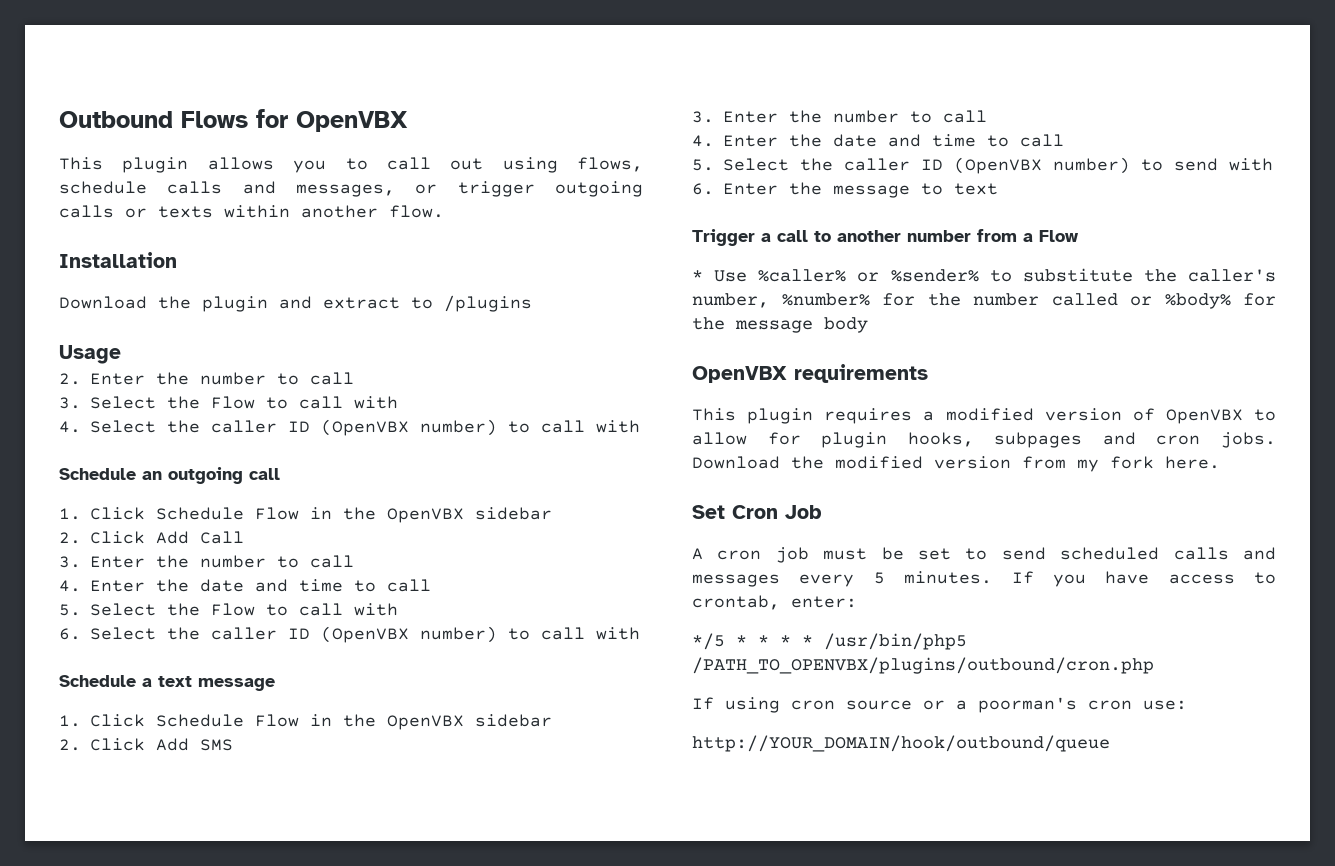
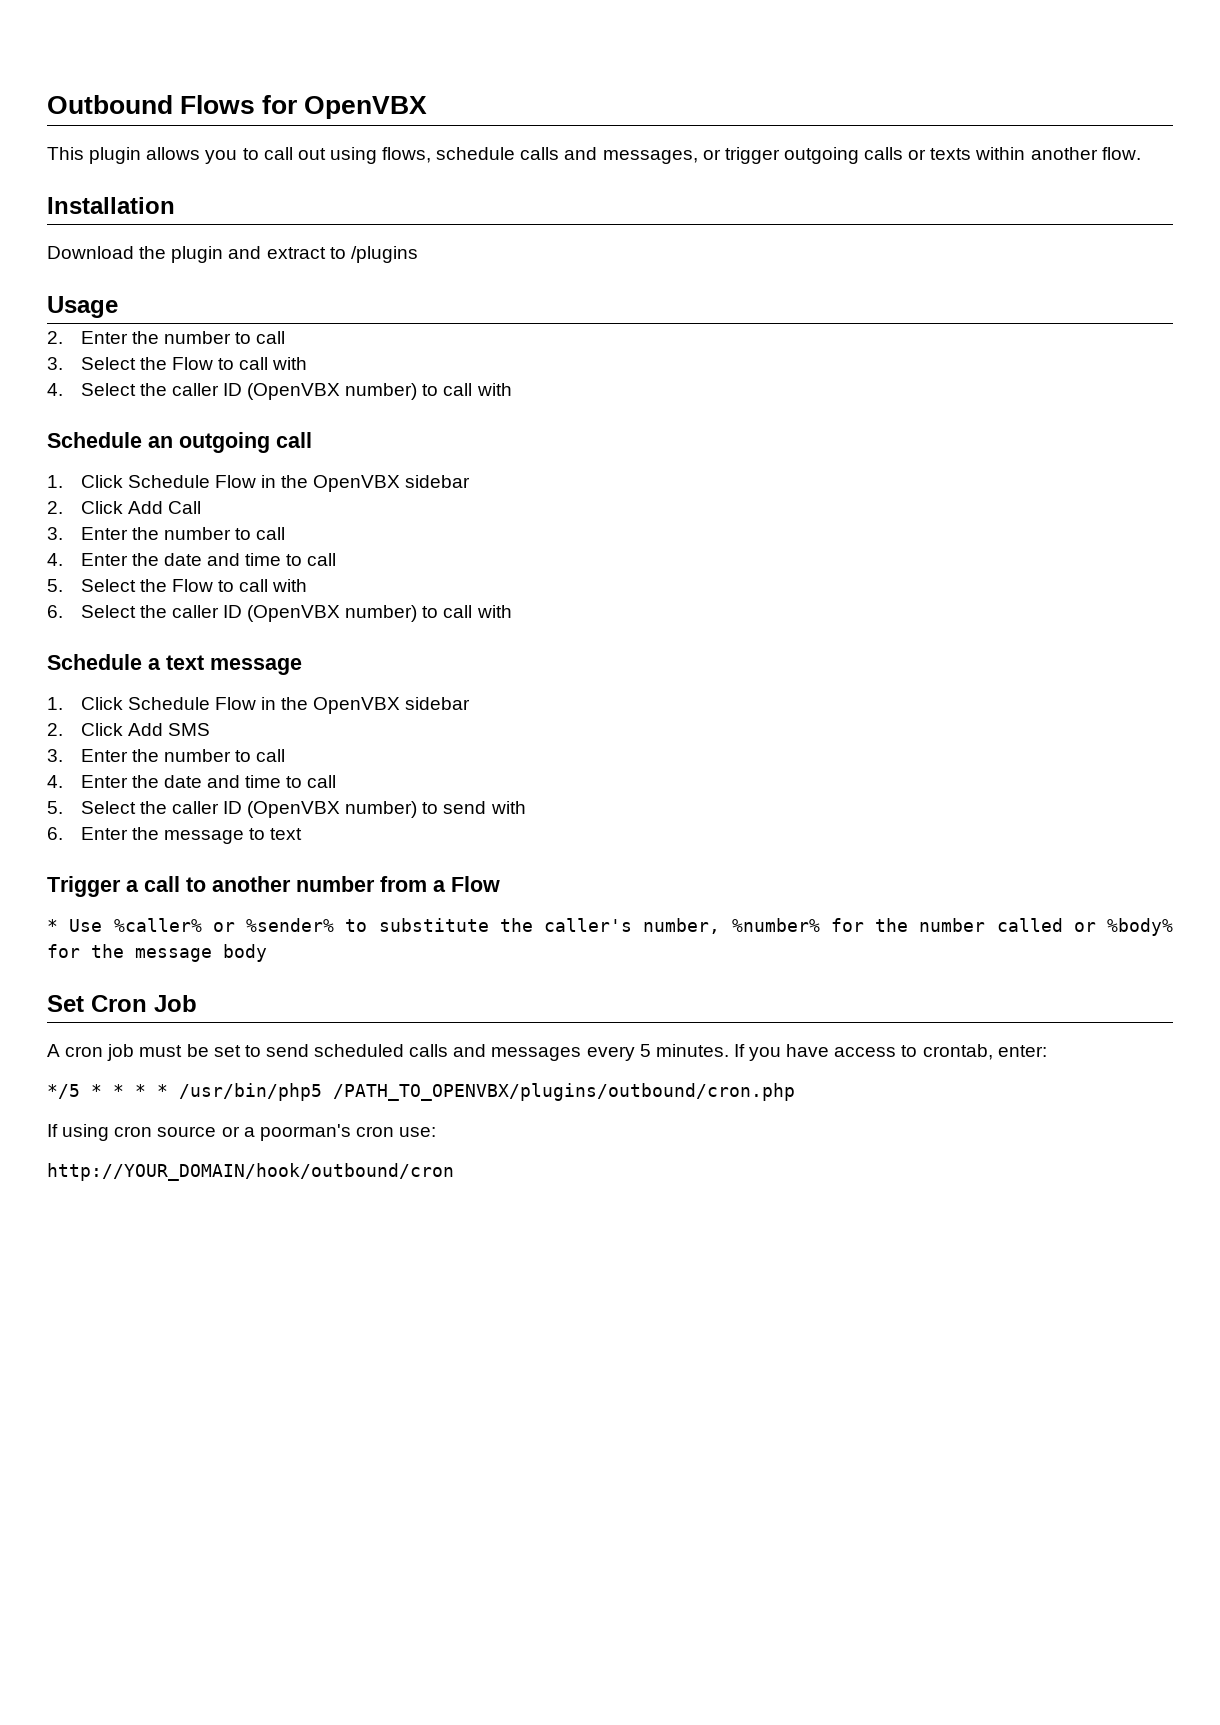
- OpenVBX requirements
- This plugin requires a modified version of OpenVBX to allow for plugin hooks, subpages and cron jobs. Download the modified version from my fork here.
- http://YOUR_DOMAIN/hook/outbound/queue
+ http://YOUR_DOMAIN/hook/outbound/cron

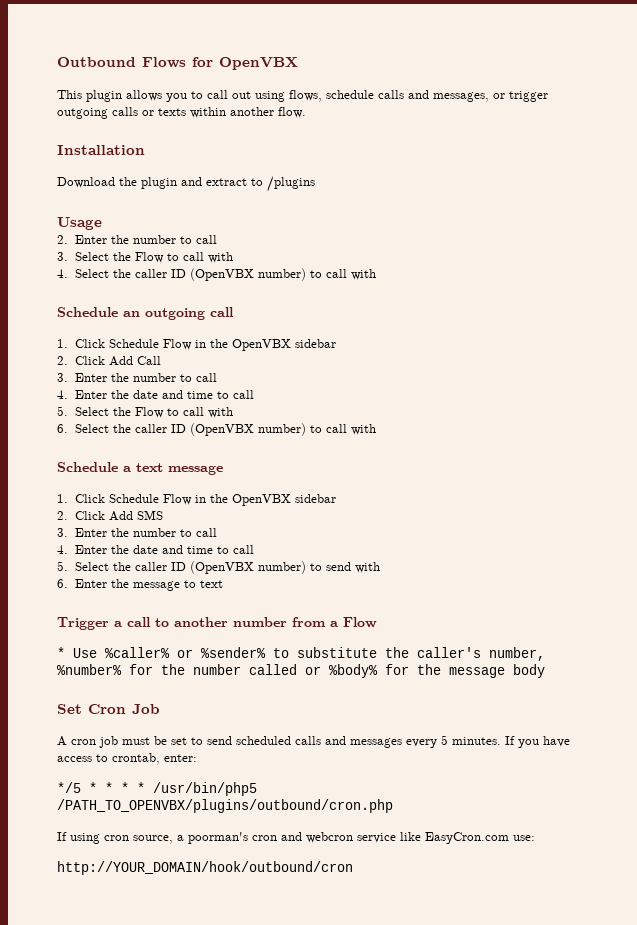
- If using cron source or a poorman's cron use:
+ If using cron source, a poorman's cron and webcron service like EasyCron.com use:

